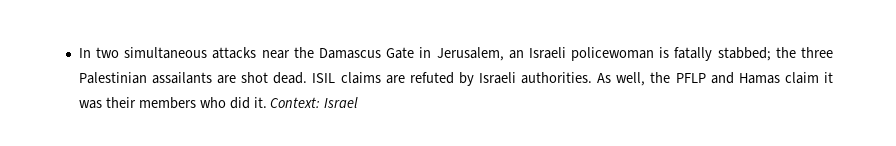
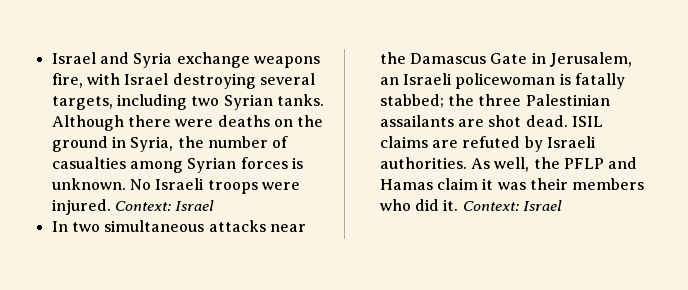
+ Israel and Syria exchange weapons fire, with Israel destroying several targets, including two Syrian tanks. Although there were deaths on the ground in Syria, the number of casualties among Syrian forces is unknown. No Israeli troops were injured. Context: Israel

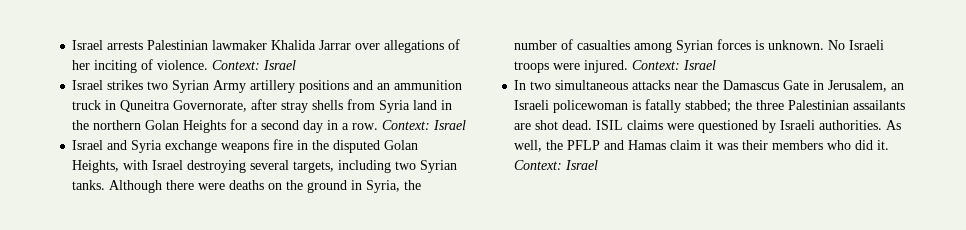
- Israel and Syria exchange weapons fire, with Israel destroying several targets, including two Syrian tanks.
+ Israel arrests Palestinian lawmaker Khalida Jarrar over allegations of her inciting of violence. Context: Israel
+ Israel strikes two Syrian Army artillery positions and an ammunition truck in Quneitra Governorate, after stray shells from Syria land in the northern Golan Heights for a second day in a row. Context: Israel
+ Israel and Syria exchange weapons fire in the disputed Golan Heights, with Israel destroying several targets, including two Syrian tanks.
- ISIL claims are refuted by Israeli authorities.
+ ISIL claims were questioned by Israeli authorities.

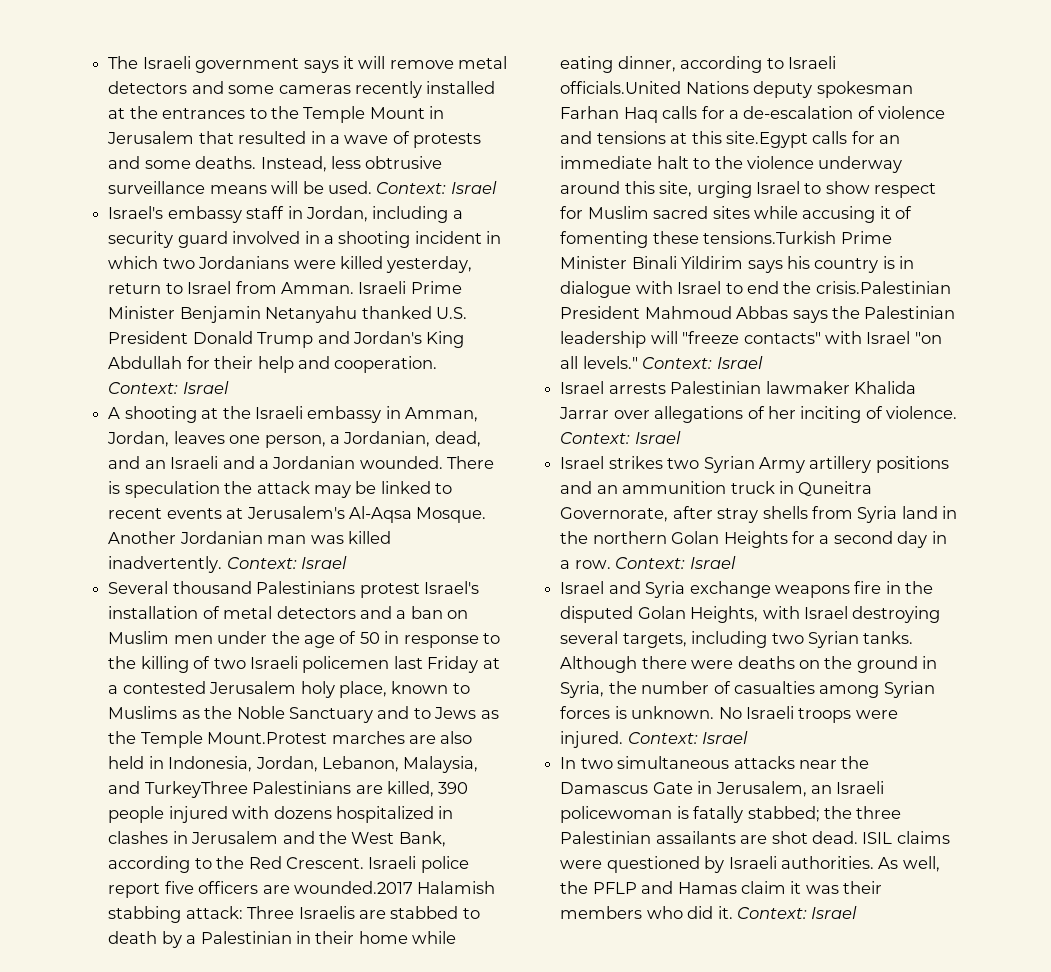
+ The Israeli government says it will remove metal detectors and some cameras recently installed at the entrances to the Temple Mount in Jerusalem that resulted in a wave of protests and some deaths. Instead, less obtrusive surveillance means will be used. Context: Israel
+ Israel's embassy staff in Jordan, including a security guard involved in a shooting incident in which two Jordanians were killed yesterday, return to Israel from Amman. Israeli Prime Minister Benjamin Netanyahu thanked U.S. President Donald Trump and Jordan's King Abdullah for their help and cooperation. Context: Israel
+ A shooting at the Israeli embassy in Amman, Jordan, leaves one person, a Jordanian, dead, and an Israeli and a Jordanian wounded. There is speculation the attack may be linked to recent events at Jerusalem's Al-Aqsa Mosque. Another Jordanian man was killed inadvertently. Context: Israel
+ Several thousand Palestinians protest Israel's installation of metal detectors and a ban on Muslim men under the age of 50 in response to the killing of two Israeli policemen last Friday at a contested Jerusalem holy place, known to Muslims as the Noble Sanctuary and to Jews as the Temple Mount.Protest marches are also held in Indonesia, Jordan, Lebanon, Malaysia, and TurkeyThree Palestinians are killed, 390 people injured with dozens hospitalized in clashes in Jerusalem and the West Bank, according to the Red Crescent. Israeli police report five officers are wounded.2017 Halamish stabbing attack: Three Israelis are stabbed to death by a Palestinian in their home while eating dinner, according to Israeli officials.United Nations deputy spokesman Farhan Haq calls for a de-escalation of violence and tensions at this site.Egypt calls for an immediate halt to the violence underway around this site, urging Israel to show respect for Muslim sacred sites while accusing it of fomenting these tensions.Turkish Prime Minister Binali Yildirim says his country is in dialogue with Israel to end the crisis.Palestinian President Mahmoud Abbas says the Palestinian leadership will "freeze contacts" with Israel "on all levels." Context: Israel

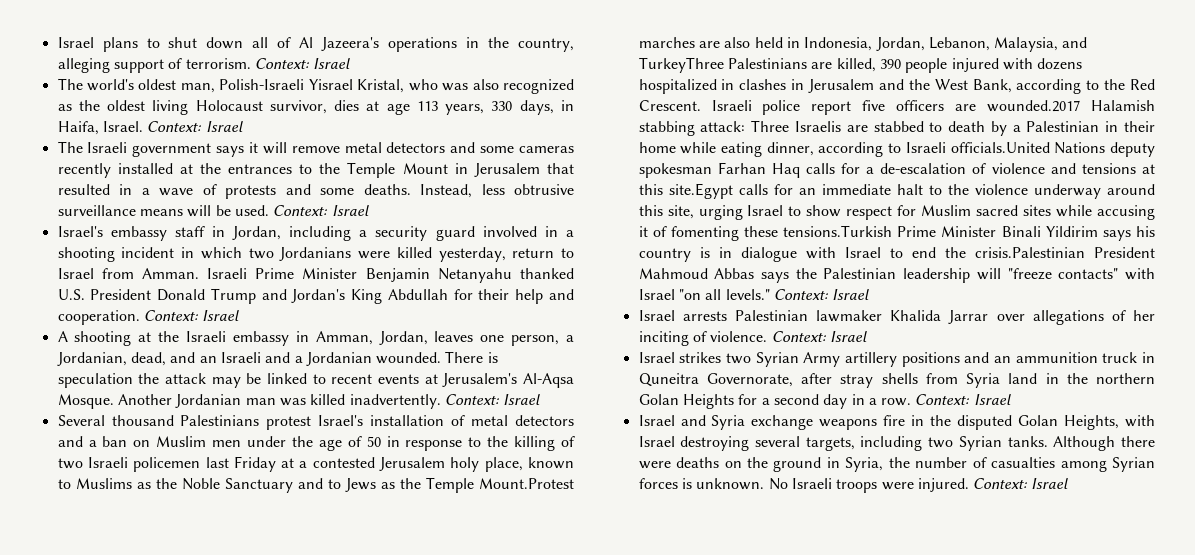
+ Israel plans to shut down all of Al Jazeera's operations in the country, alleging support of terrorism. Context: Israel
+ The world's oldest man, Polish-Israeli Yisrael Kristal, who was also recognized as the oldest living Holocaust survivor, dies at age 113 years, 330 days, in Haifa, Israel. Context: Israel
- In two simultaneous attacks near the Damascus Gate in Jerusalem, an Israeli policewoman is fatally stabbed; the three Palestinian assailants are shot dead. ISIL claims were questioned by Israeli authorities. As well, the PFLP and Hamas claim it was their members who did it. Context: Israel

